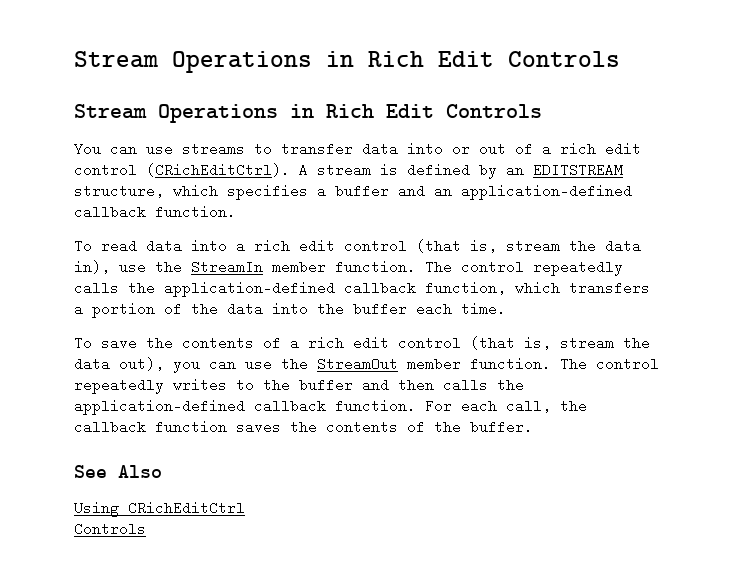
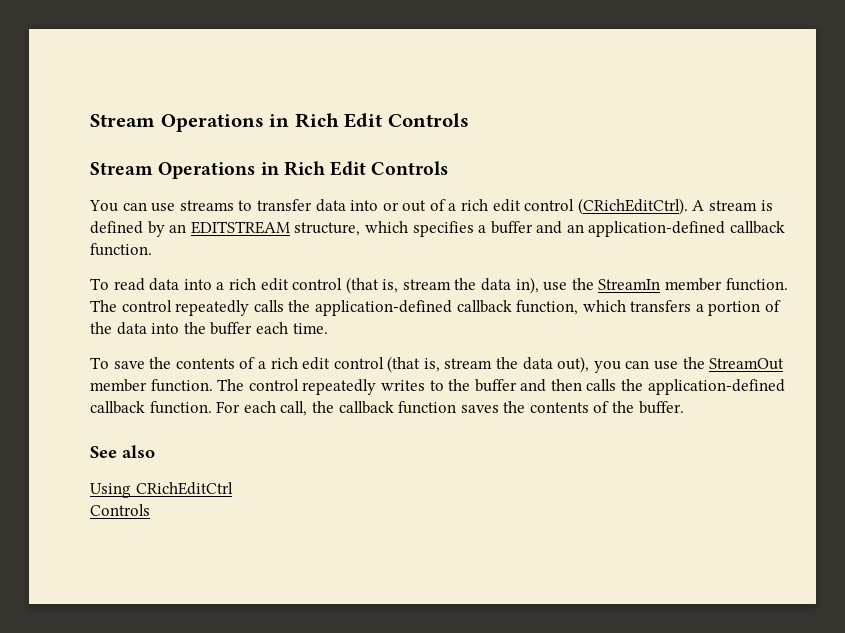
- See Also
+ See also

